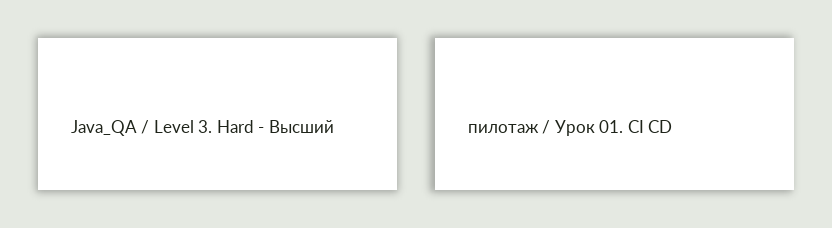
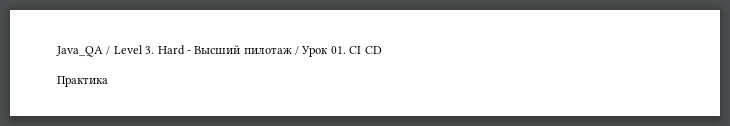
+ Практика

